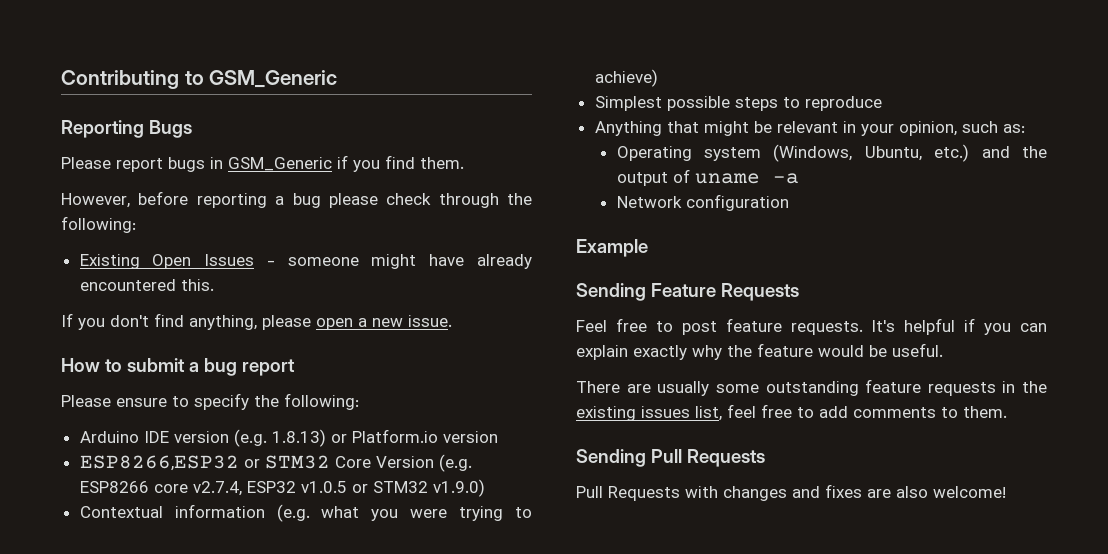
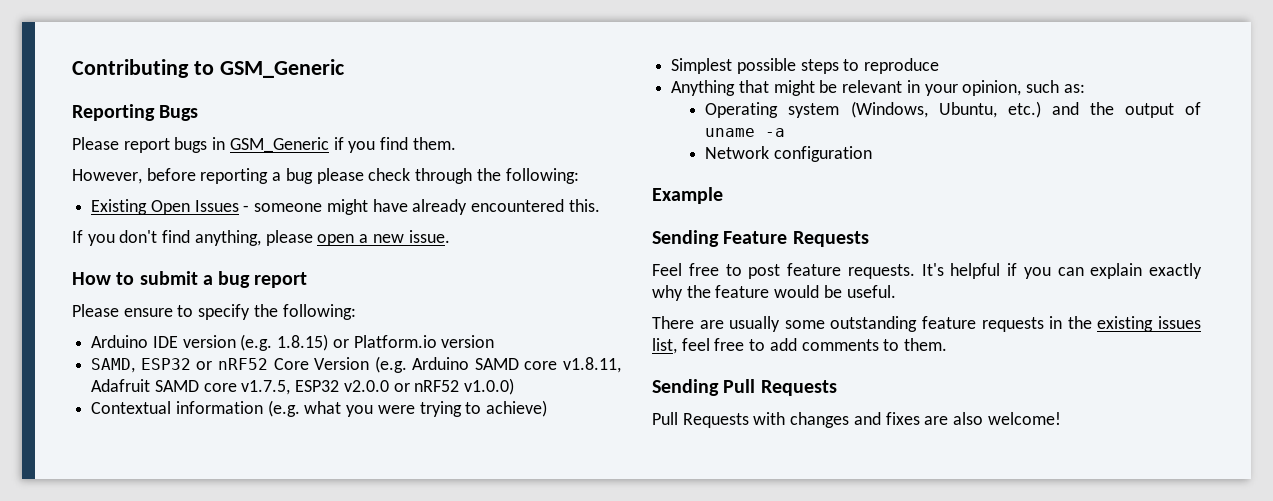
- Arduino IDE version (e.g. 1.8.13) or Platform.io version
+ Arduino IDE version (e.g. 1.8.15) or Platform.io version
- ESP8266,ESP32 or STM32 Core Version (e.g. ESP8266 core v2.7.4, ESP32 v1.0.5 or STM32 v1.9.0)
+ SAMD, ESP32 or nRF52 Core Version (e.g. Arduino SAMD core v1.8.11, Adafruit SAMD core v1.7.5, ESP32 v2.0.0 or nRF52 v1.0.0)

